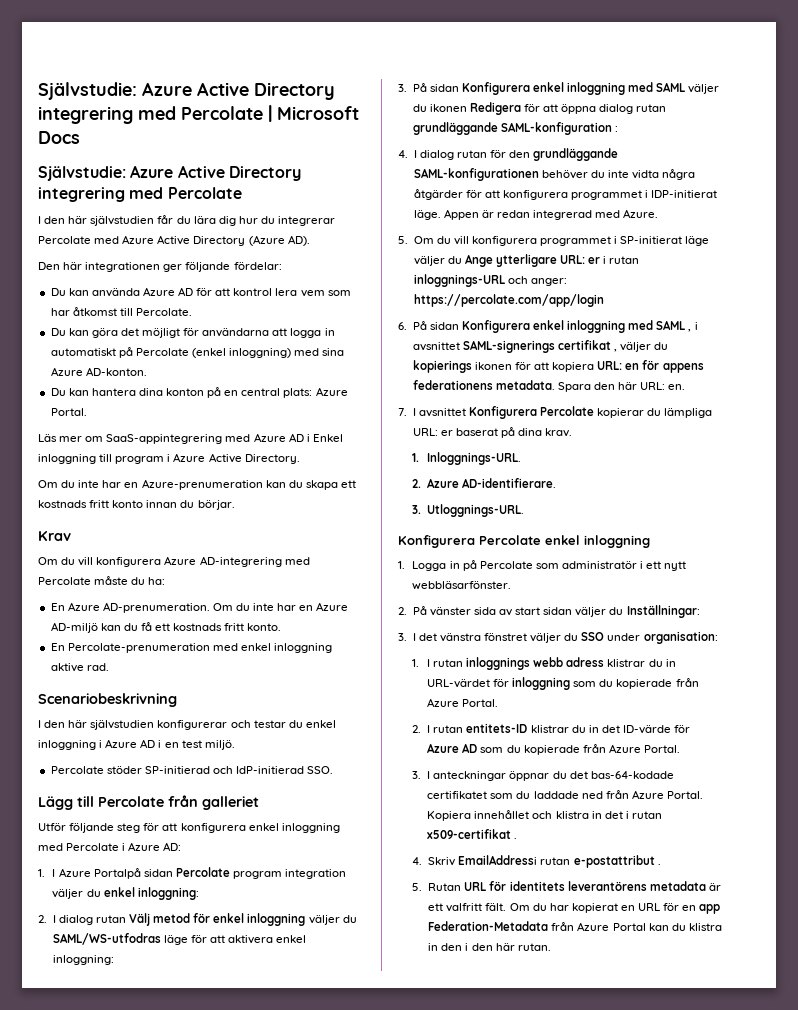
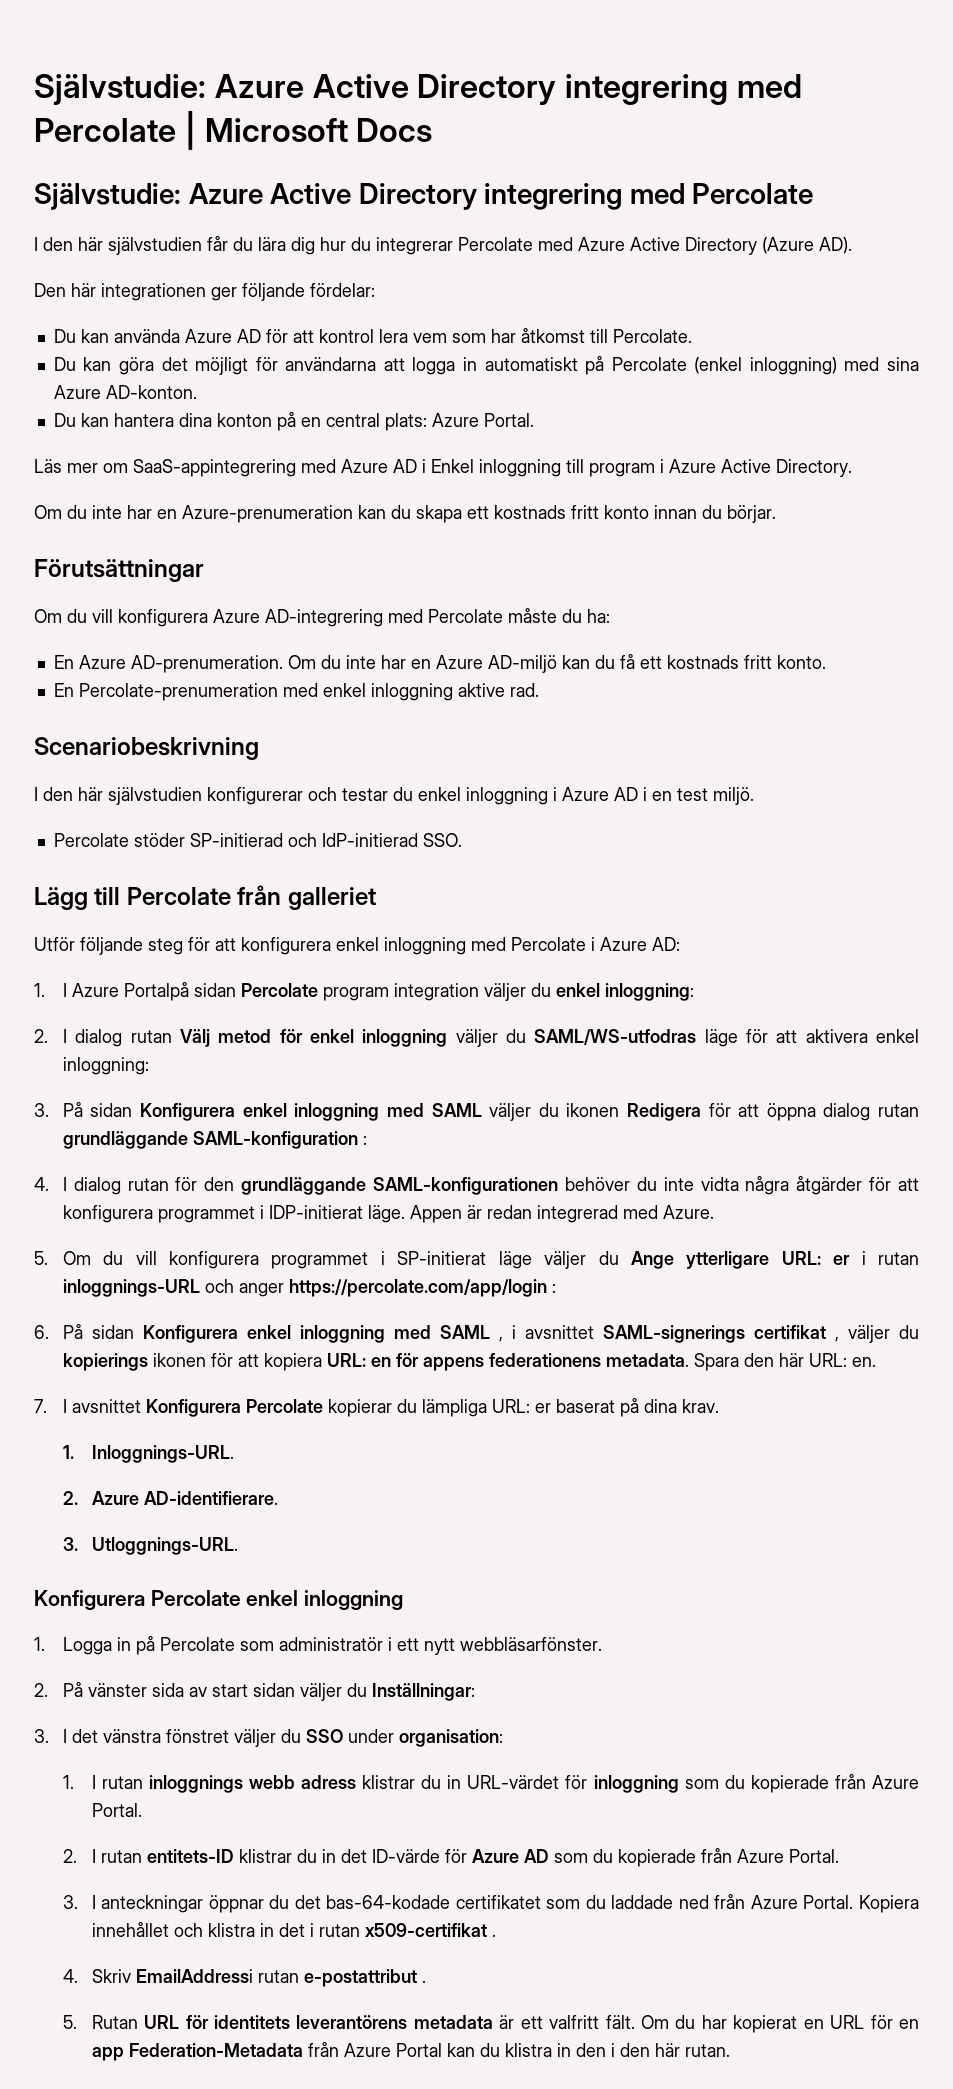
- Krav
+ Förutsättningar
- 5. Om du vill konfigurera programmet i SP-initierat läge väljer du Ange ytterligare URL: er i rutan inloggnings-URL och anger: https://percolate.com/app/login
+ 5. Om du vill konfigurera programmet i SP-initierat läge väljer du Ange ytterligare URL: er i rutan inloggnings-URL och anger https://percolate.com/app/login :

